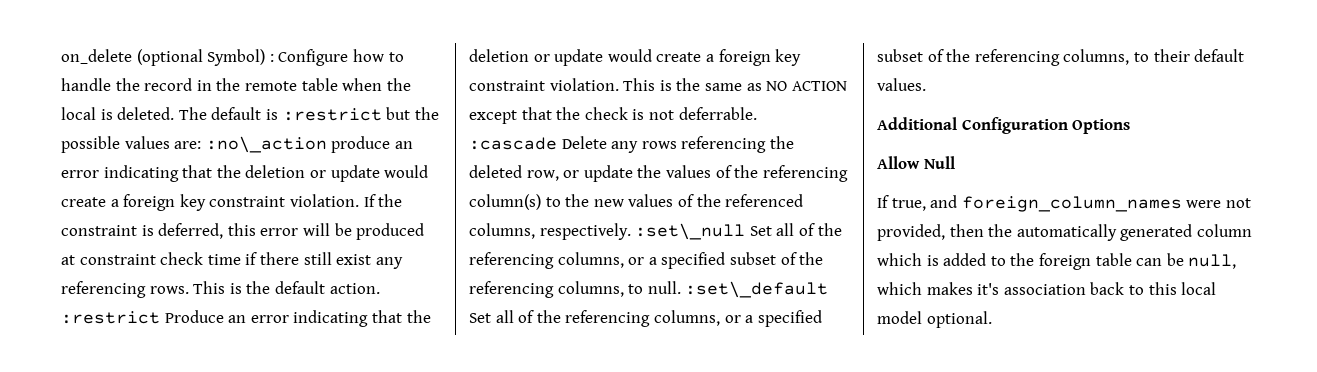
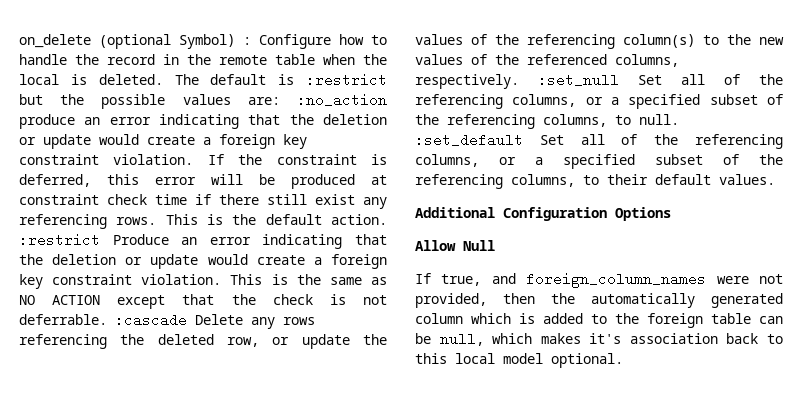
- The default is :restrict but the possible values are: :no\_action produce an error indicating that the deletion or update would create a foreign key constraint violation.
+ The default is :restrict but the possible values are: :no_action produce an error indicating that the deletion or update would create a foreign key constraint violation.
- This is the same as NO ACTION except that the check is not deferrable. :cascade Delete any rows referencing the deleted row, or update the values of the referencing column(s) to the new values of the referenced columns, respectively. :set\_null Set all of the referencing columns, or a specified subset of the referencing columns, to null. :set\_default Set all of the referencing columns, or a specified subset of the referencing columns, to their default values.
+ This is the same as NO ACTION except that the check is not deferrable. :cascade Delete any rows referencing the deleted row, or update the values of the referencing column(s) to the new values of the referenced columns, respectively. :set_null Set all of the referencing columns, or a specified subset of the referencing columns, to null. :set_default Set all of the referencing columns, or a specified subset of the referencing columns, to their default values.

